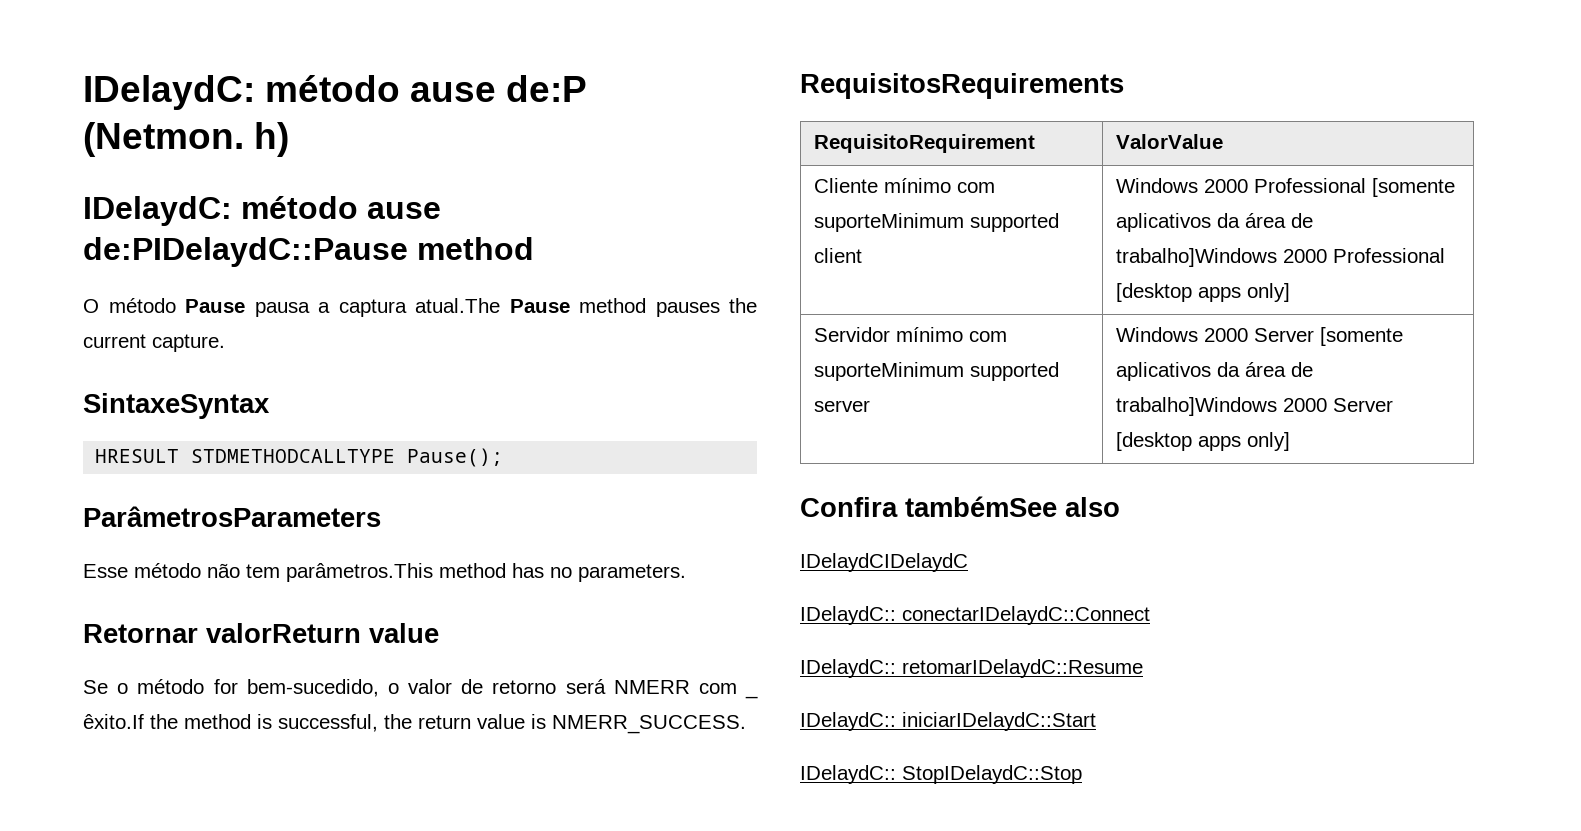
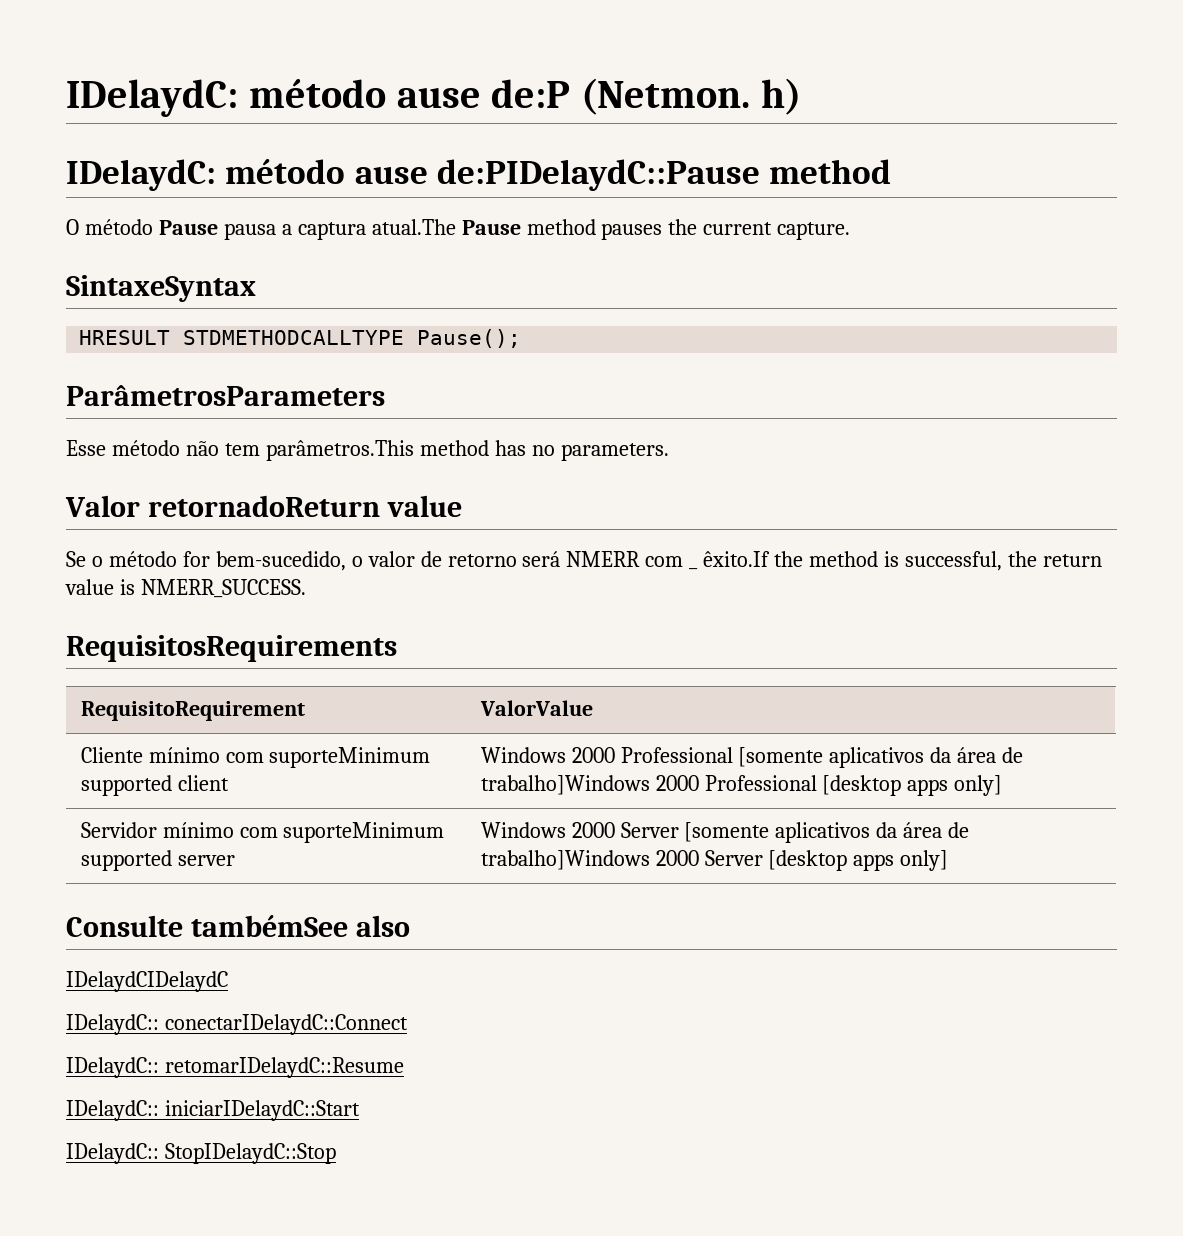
- Retornar valorReturn value
+ Valor retornadoReturn value
- Confira tambémSee also
+ Consulte tambémSee also

